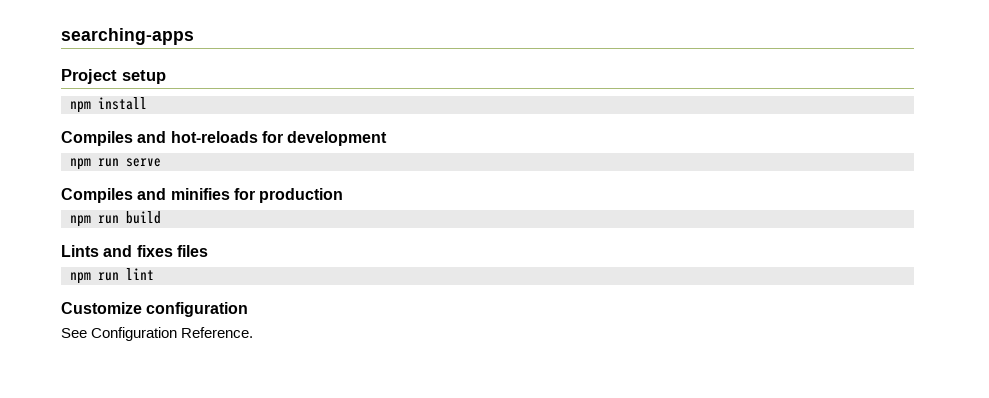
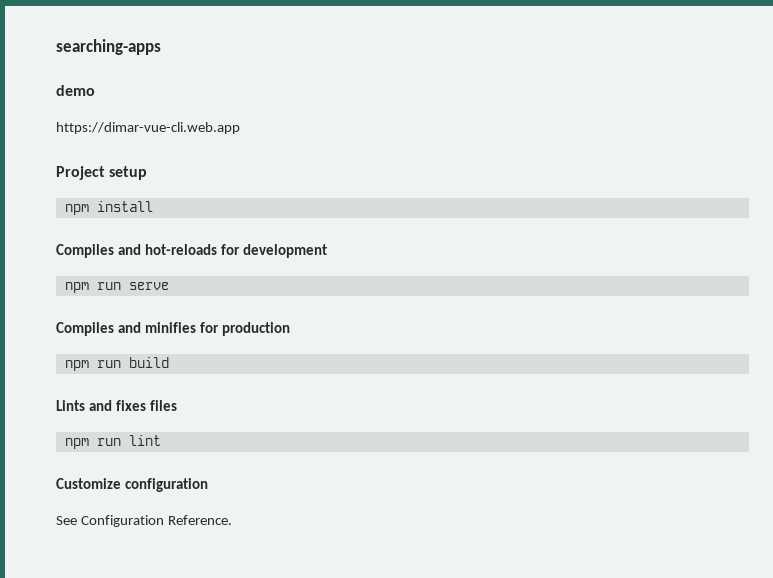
+ demo
+ https://dimar-vue-cli.web.app

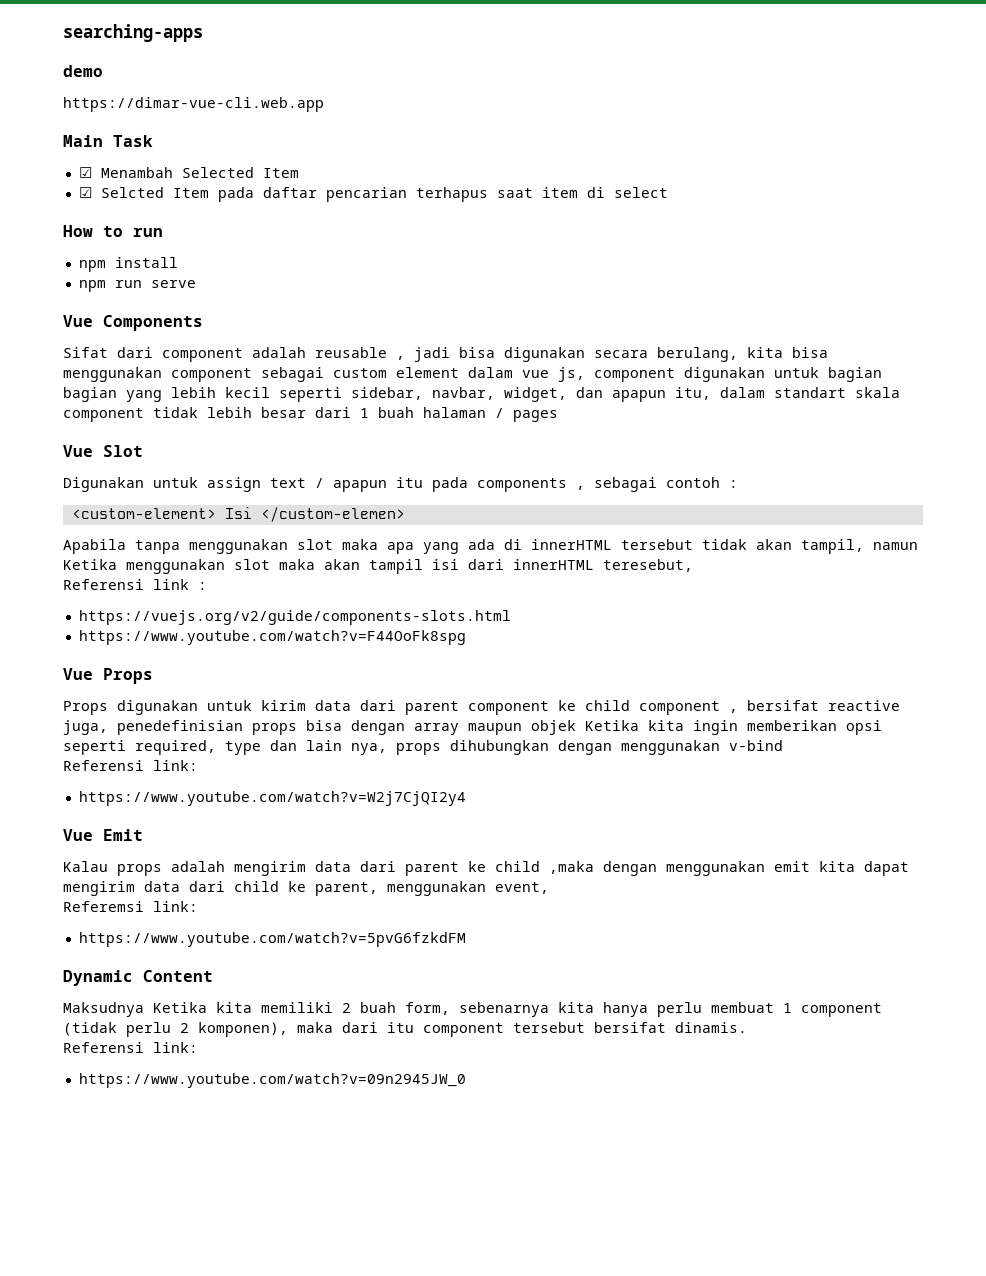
- Project setup
+ Main Task
+ ☑ Menambah Selected Item
+ ☑ Selcted Item pada daftar pencarian terhapus saat item di select
+ How to run
  npm install
- Compiles and hot-reloads for development
  npm run serve
- Compiles and minifies for production
- npm run build
- Lints and fixes files
- npm run lint
- Customize configuration
- See Configuration Reference.
+ Vue Components
+ Sifat dari component adalah reusable , jadi bisa digunakan secara berulang, kita bisa menggunakan component sebagai custom element dalam vue js, component digunakan untuk bagian bagian yang lebih kecil seperti sidebar, navbar, widget, dan apapun itu, dalam standart skala component tidak lebih besar dari 1 buah halaman / pages
+ Vue Slot
+ Digunakan untuk assign text / apapun itu pada components , sebagai contoh :
+ <custom-element> Isi </custom-elemen>
+ Apabila tanpa menggunakan slot maka apa yang ada di innerHTML tersebut tidak akan tampil, namun Ketika menggunakan slot maka akan tampil isi dari innerHTML teresebut,
+ Referensi link :
+ https://vuejs.org/v2/guide/components-slots.html
+ https://www.youtube.com/watch?v=F44OoFk8spg
+ Vue Props
+ Props digunakan untuk kirim data dari parent component ke child component , bersifat reactive juga, penedefinisian props bisa dengan array maupun objek Ketika kita ingin memberikan opsi seperti required, type dan lain nya, props dihubungkan dengan menggunakan v-bind
+ Referensi link:
+ https://www.youtube.com/watch?v=W2j7CjQI2y4
+ Vue Emit
+ Kalau props adalah mengirim data dari parent ke child ,maka dengan menggunakan emit kita dapat mengirim data dari child ke parent, menggunakan event,
+ Referemsi link:
+ https://www.youtube.com/watch?v=5pvG6fzkdFM
+ Dynamic Content
+ Maksudnya Ketika kita memiliki 2 buah form, sebenarnya kita hanya perlu membuat 1 component (tidak perlu 2 komponen), maka dari itu component tersebut bersifat dinamis.
+ Referensi link:
+ https://www.youtube.com/watch?v=09n2945JW_0

